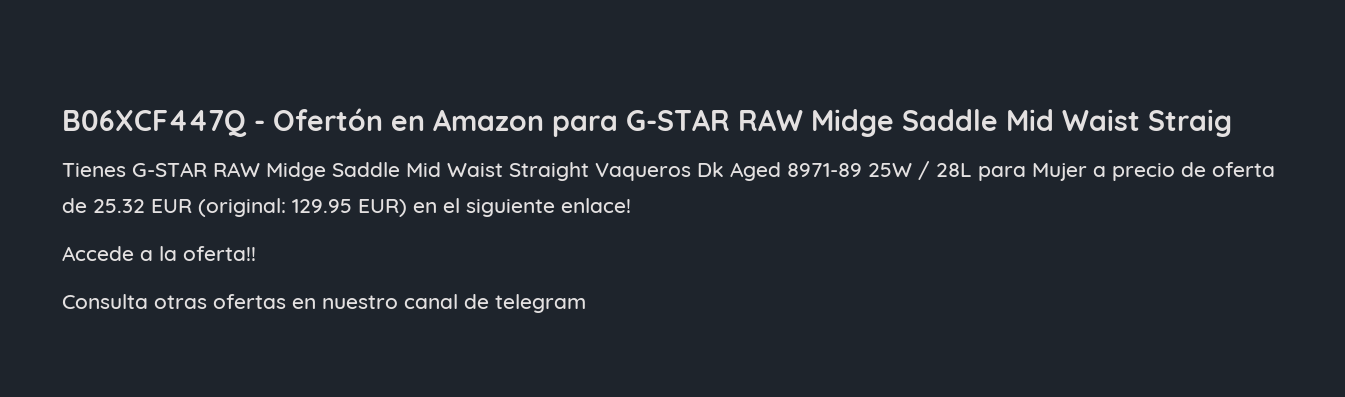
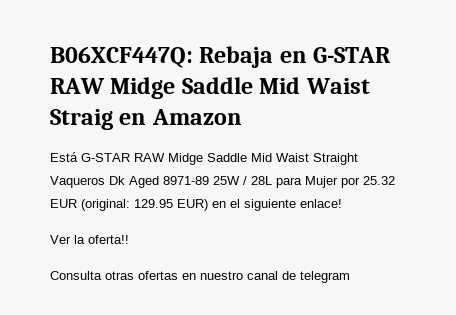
- B06XCF447Q - Ofertón en Amazon para G-STAR RAW Midge Saddle Mid Waist Straig
- Tienes G-STAR RAW Midge Saddle Mid Waist Straight Vaqueros Dk Aged 8971-89 25W / 28L para Mujer a precio de oferta de 25.32 EUR (original: 129.95 EUR) en el siguiente enlace!
+ B06XCF447Q: Rebaja en G-STAR RAW Midge Saddle Mid Waist Straig en Amazon
+ Está G-STAR RAW Midge Saddle Mid Waist Straight Vaqueros Dk Aged 8971-89 25W / 28L para Mujer por 25.32 EUR (original: 129.95 EUR) en el siguiente enlace!
- Accede a la oferta!!
+ Ver la oferta!!

